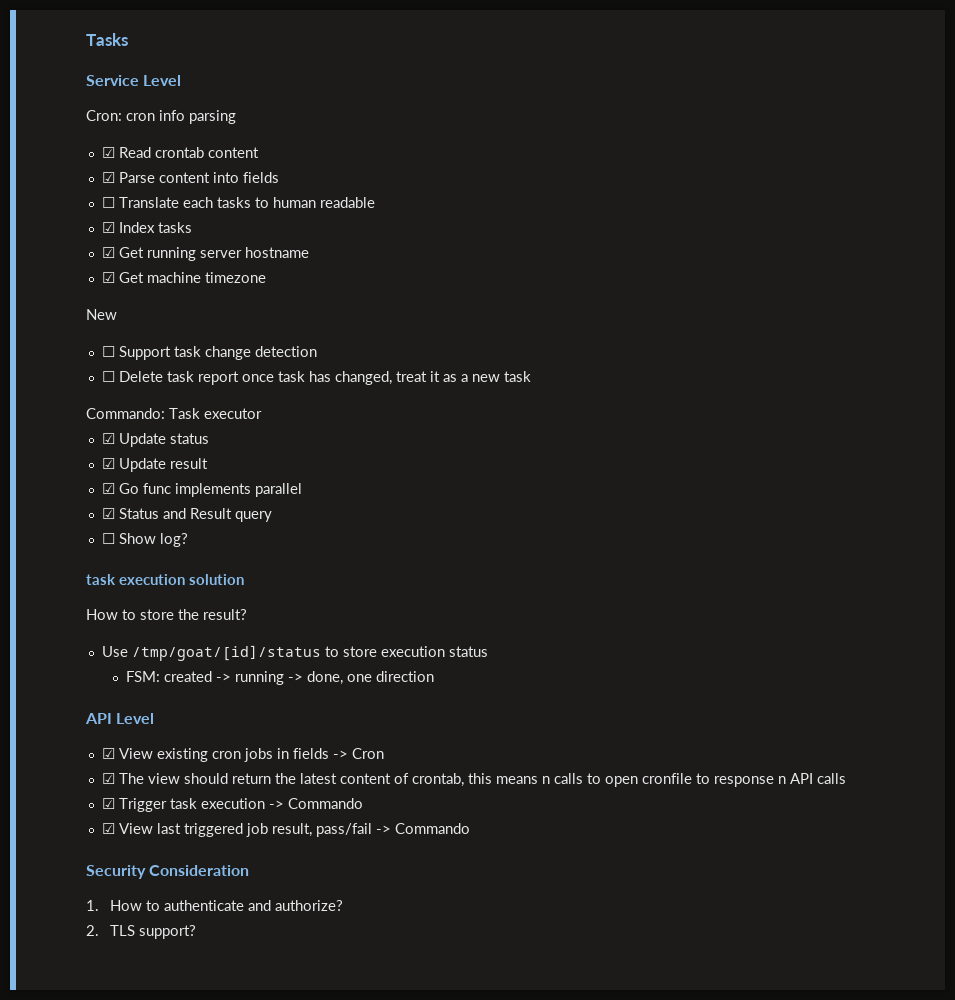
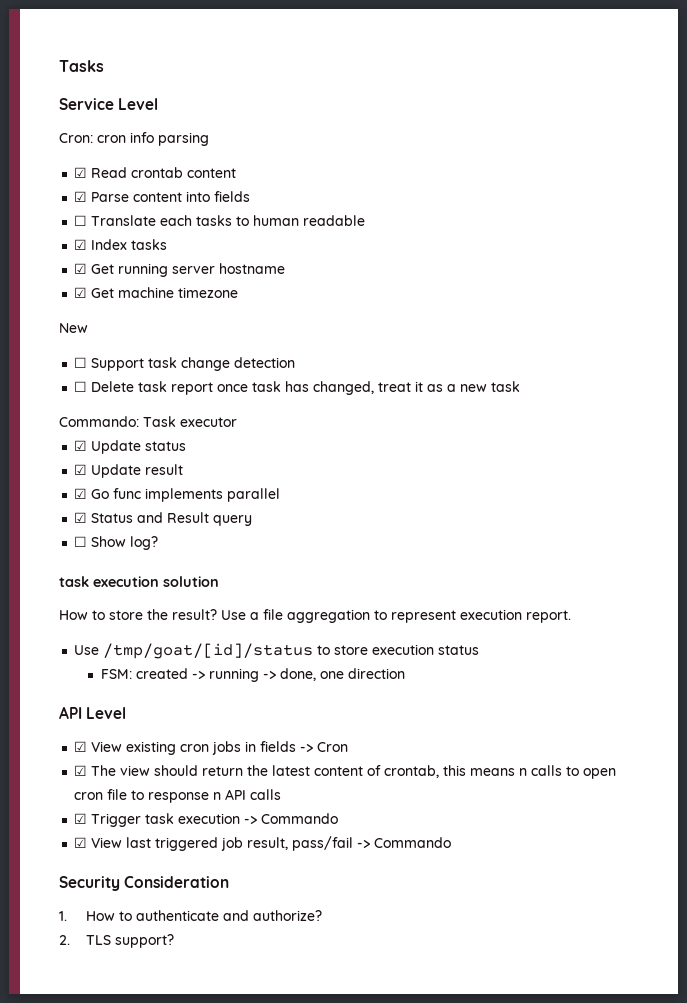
+ Use a file aggregation to represent execution report.
- ☑ The view should return the latest content of crontab, this means n calls to open cronfile to response n API calls
+ ☑ The view should return the latest content of crontab, this means n calls to open cron file to response n API calls

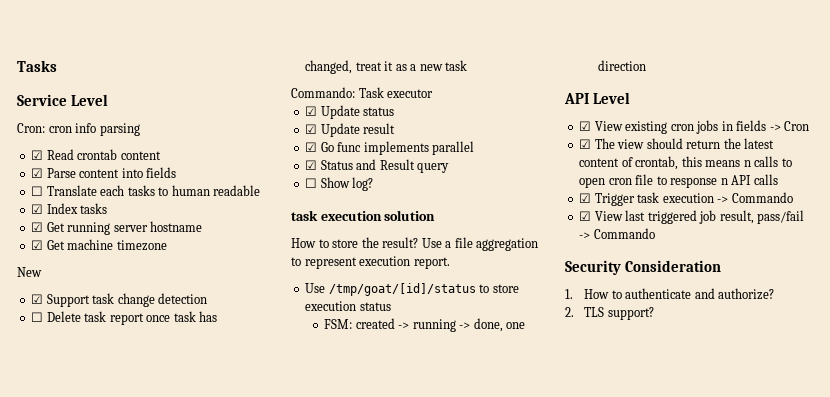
- ☐ Support task change detection
+ ☑ Support task change detection

